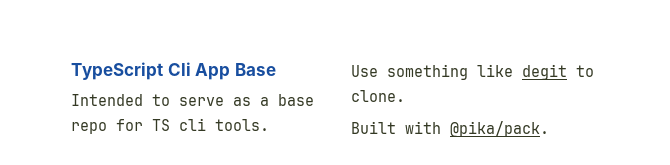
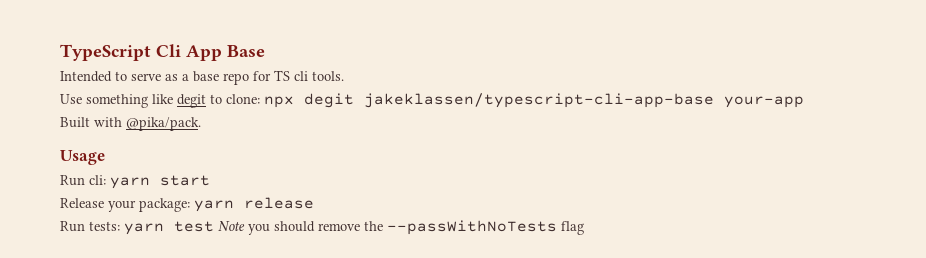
- Use something like degit to clone.
+ Use something like degit to clone: npx degit jakeklassen/typescript-cli-app-base your-app
  Built with @pika/pack.
+ Usage
+ Run cli: yarn start
+ Release your package: yarn release
+ Run tests: yarn test Note you should remove the --passWithNoTests flag

